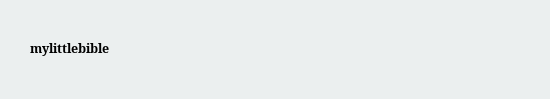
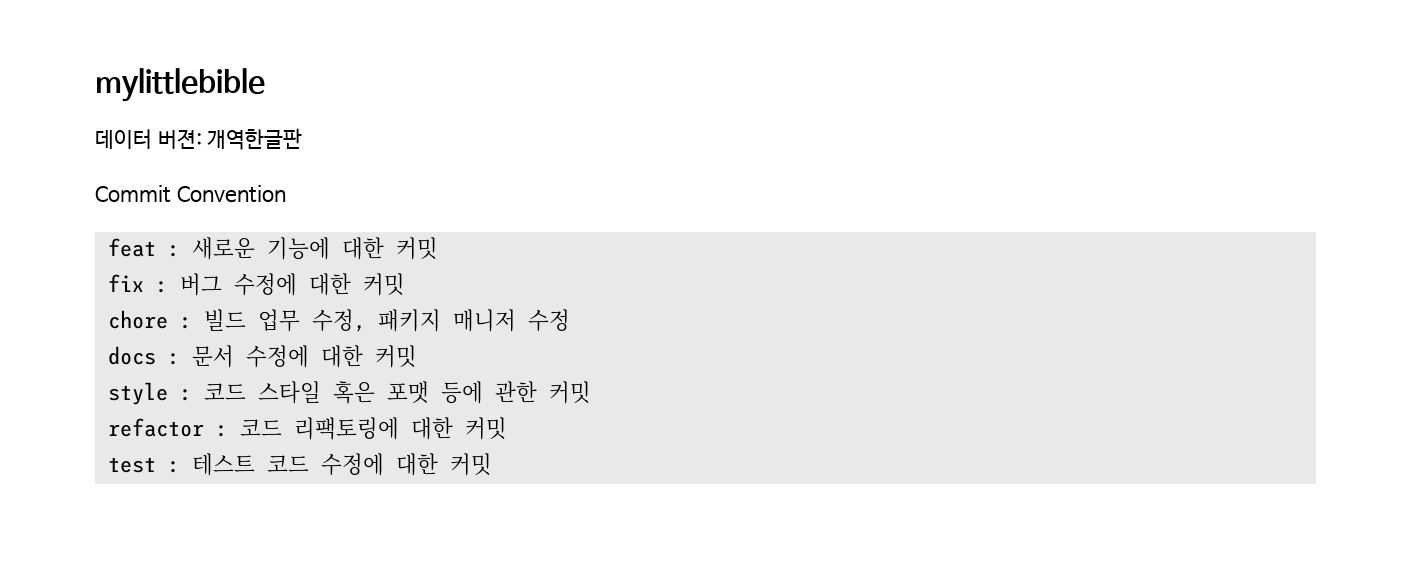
+ 데이터 버젼: 개역한글판
+ Commit Convention
+ feat : 새로운 기능에 대한 커밋
+ fix : 버그 수정에 대한 커밋
+ chore : 빌드 업무 수정, 패키지 매니저 수정
+ docs : 문서 수정에 대한 커밋
+ style : 코드 스타일 혹은 포맷 등에 관한 커밋
+ refactor : 코드 리팩토링에 대한 커밋
+ test : 테스트 코드 수정에 대한 커밋

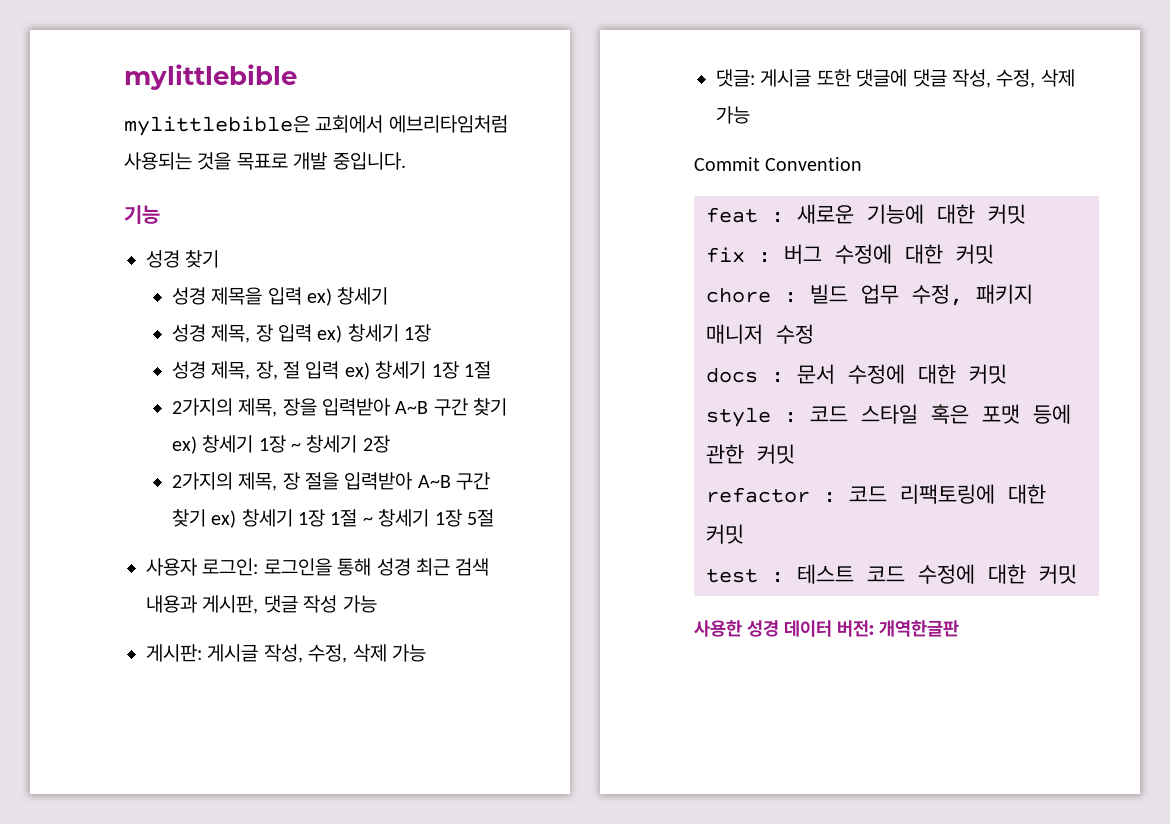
- 데이터 버젼: 개역한글판
+ mylittlebible은 교회에서 에브리타임처럼 사용되는 것을 목표로 개발 중입니다.
+ 기능
+ 성경 찾기
+ 성경 제목을 입력 ex) 창세기
+ 성경 제목, 장 입력 ex) 창세기 1장
+ 성경 제목, 장, 절 입력 ex) 창세기 1장 1절
+ 2가지의 제목, 장을 입력받아 A~B 구간 찾기 ex) 창세기 1장 ~ 창세기 2장
+ 2가지의 제목, 장 절을 입력받아 A~B 구간 찾기 ex) 창세기 1장 1절 ~ 창세기 1장 5절
+ 사용자 로그인: 로그인을 통해 성경 최근 검색 내용과 게시판, 댓글 작성 가능
+ 게시판: 게시글 작성, 수정, 삭제 가능
+ 댓글: 게시글 또한 댓글에 댓글 작성, 수정, 삭제 가능
+ 사용한 성경 데이터 버전: 개역한글판

